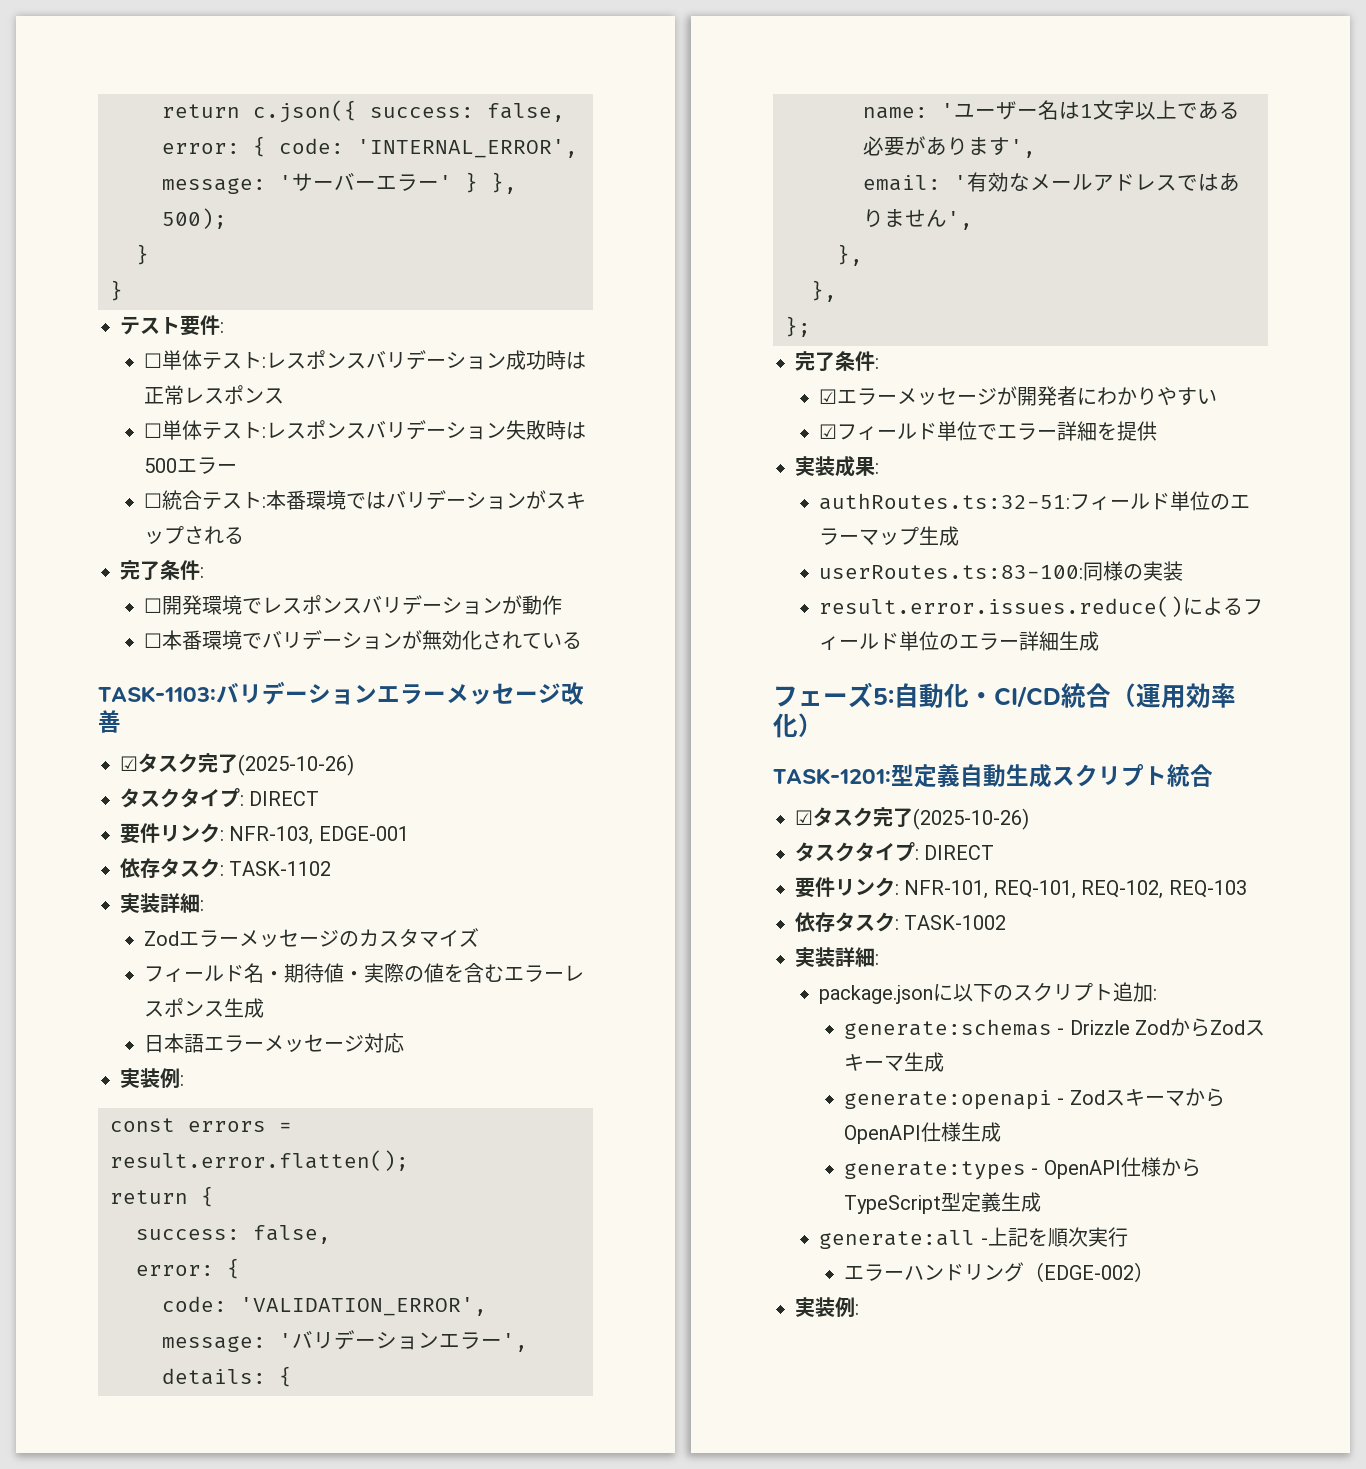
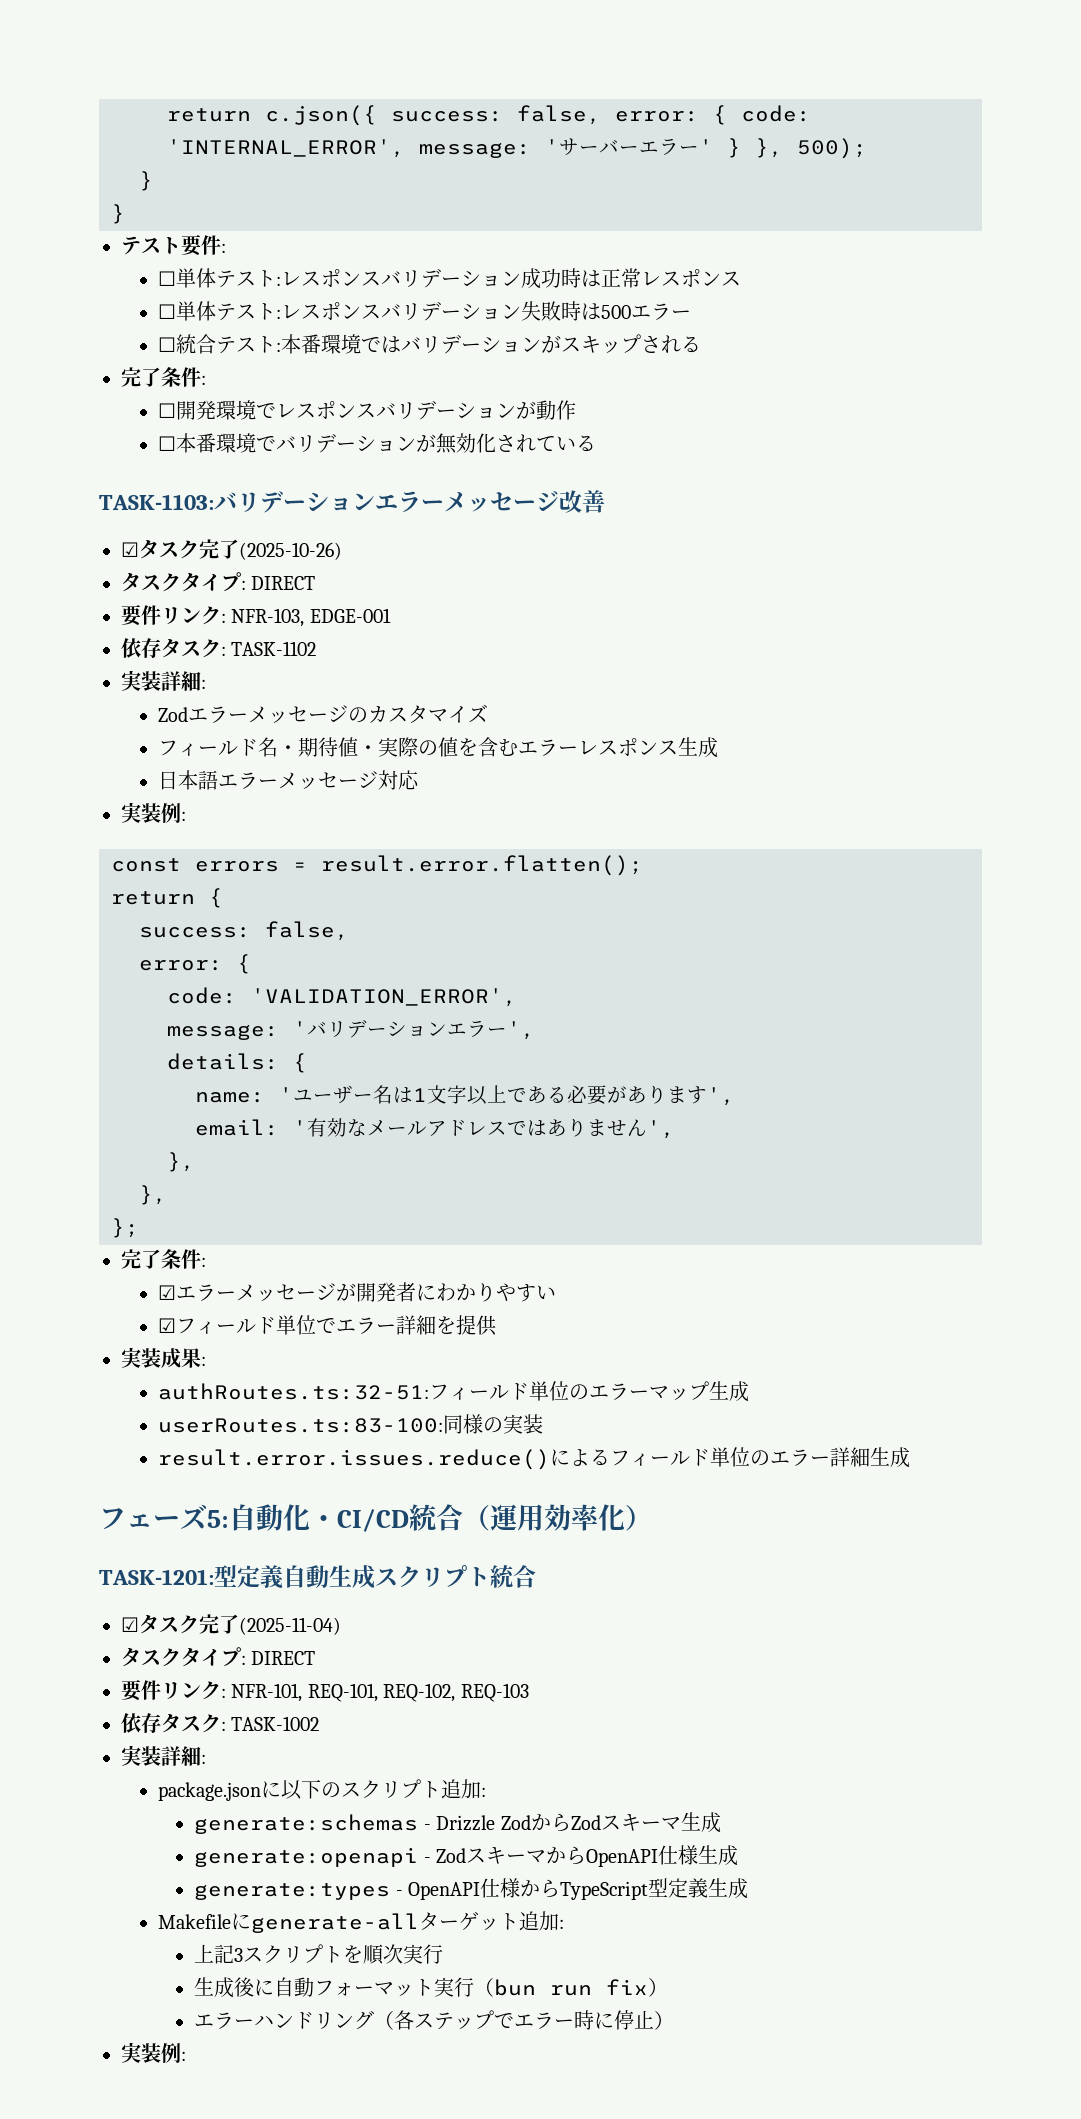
  TASK-1201:型定義自動生成スクリプト統合
- ☑タスク完了(2025-10-26)
+ ☑タスク完了(2025-11-04)
- generate:all -上記を順次実行
+ Makefileにgenerate-allターゲット追加:
+ 上記3スクリプトを順次実行
+ 生成後に自動フォーマット実行（bun run fix）
- エラーハンドリング（EDGE-002）
+ エラーハンドリング（各ステップでエラー時に停止）

